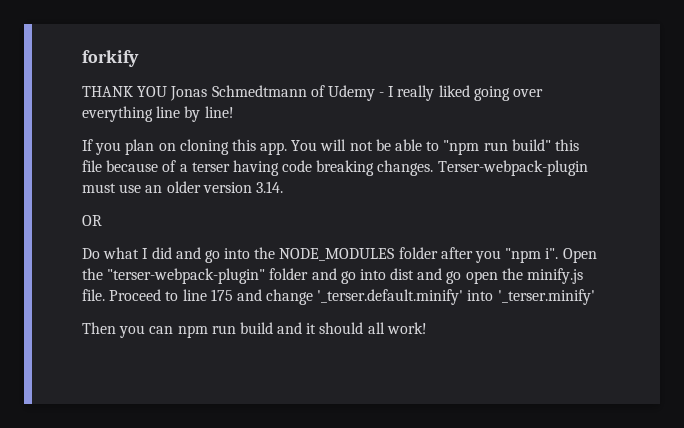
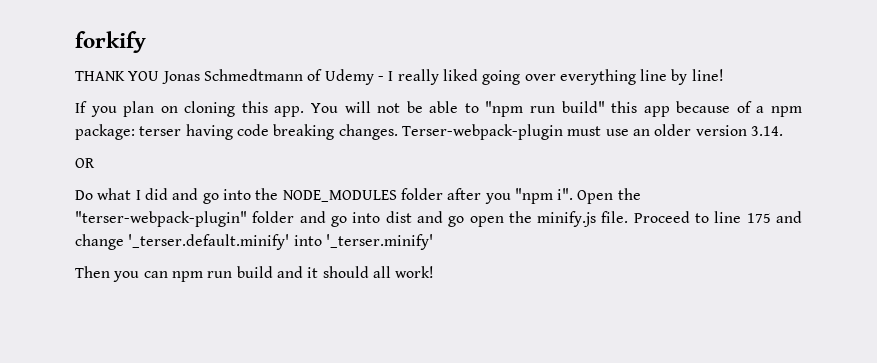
- You will not be able to "npm run build" this file because of a terser having code breaking changes.
+ You will not be able to "npm run build" this app because of a npm package: terser having code breaking changes.

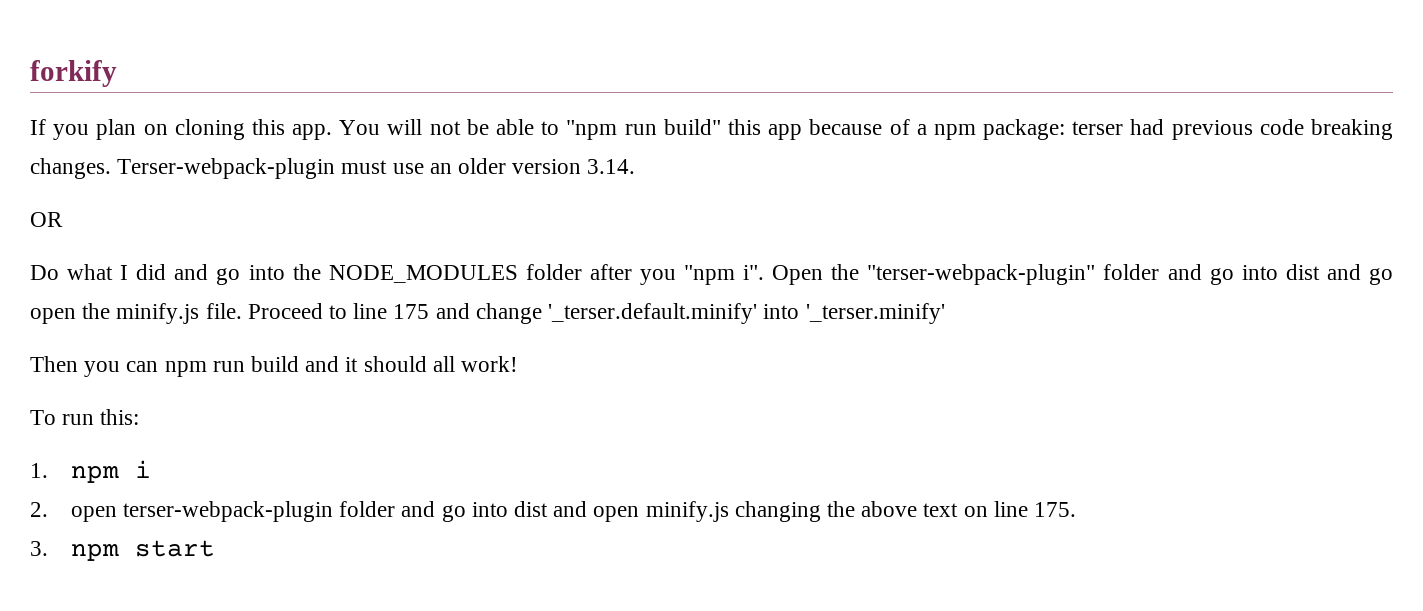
- THANK YOU Jonas Schmedtmann of Udemy - I really liked going over everything line by line!
- You will not be able to "npm run build" this app because of a npm package: terser having code breaking changes.
+ You will not be able to "npm run build" this app because of a npm package: terser had previous code breaking changes.
+ To run this:
+ 1. npm i
+ 2. open terser-webpack-plugin folder and go into dist and open minify.js changing the above text on line 175.
+ 3. npm start

